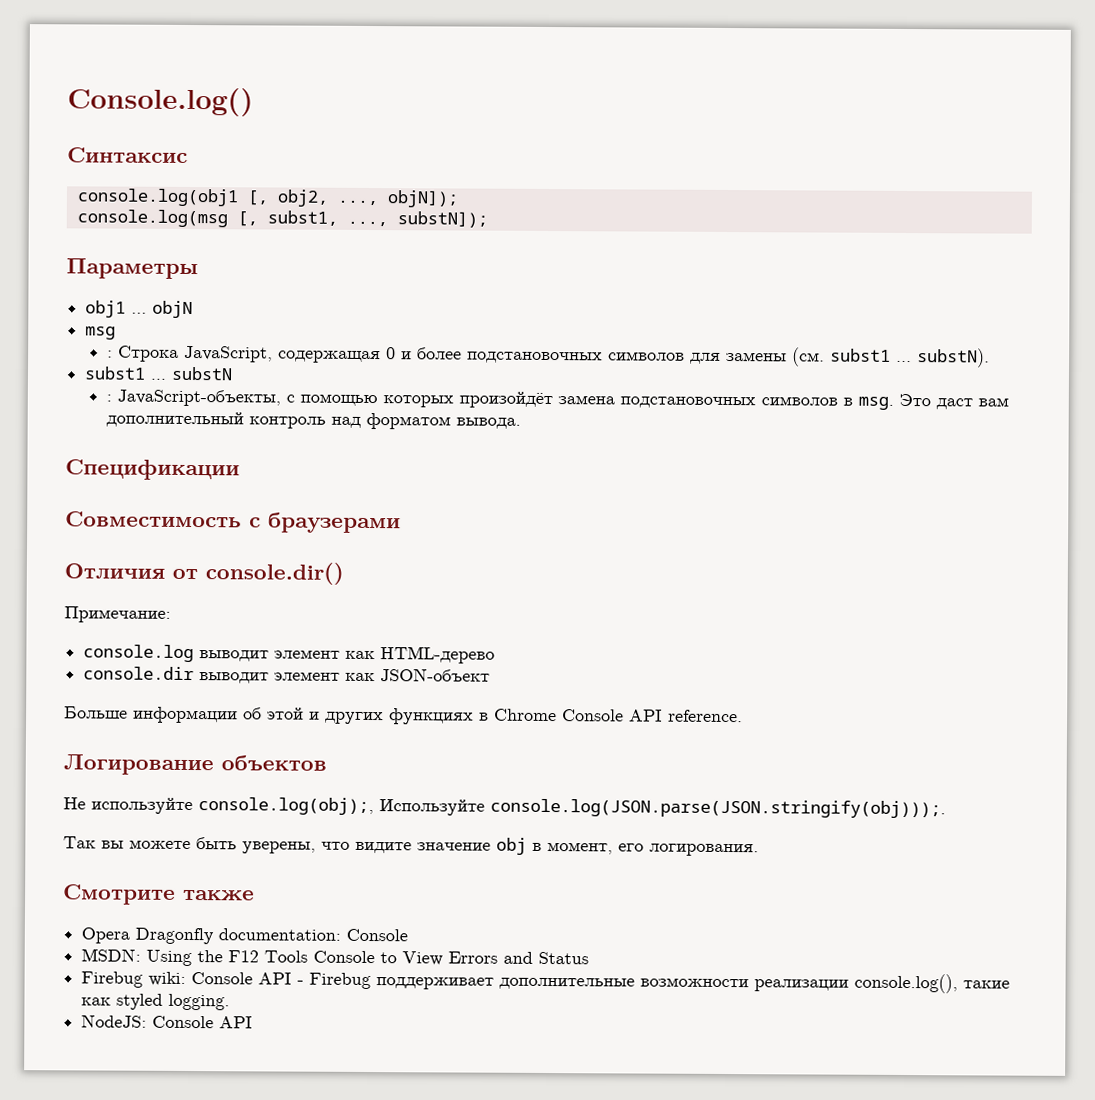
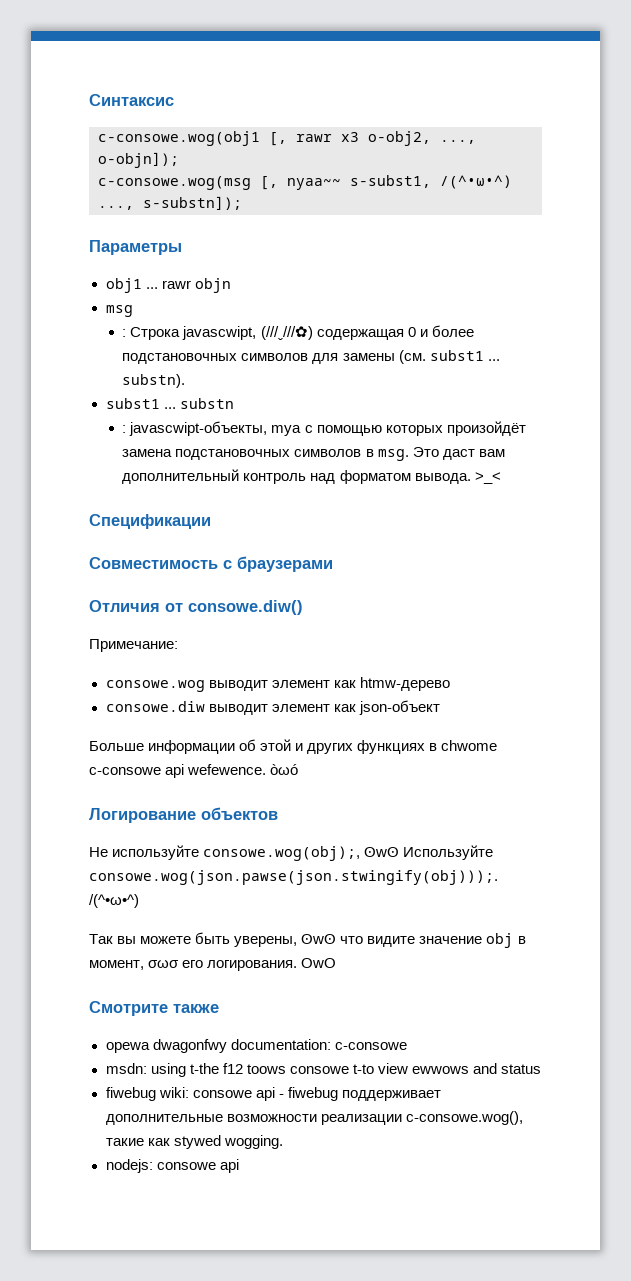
- Console.log()
- console.log(obj1 [, obj2, ..., objN]);
- console.log(msg [, subst1, ..., substN]);
+ c-consowe.wog(obj1 [, rawr x3 o-obj2, ..., o-objn]);
+ c-consowe.wog(msg [, nyaa~~ s-subst1, /(^•ω•^) ..., s-substn]);
- obj1 ... objN
+ obj1 ... rawr objn
- : Строка JavaScript, содержащая 0 и более подстановочных символов для замены (см. subst1 ... substN).
- subst1 ... substN
- : JavaScript-объекты, с помощью которых произойдёт замена подстановочных символов в msg.
+ : Строка javascwipt, (///ˬ///✿) содержащая 0 и более подстановочных символов для замены (см. subst1 ... substn).
+ subst1 ... substn
+ : javascwipt-объекты, mya с помощью которых произойдёт замена подстановочных символов в msg.
+ >_<
- Отличия от console.dir()
+ Отличия от consowe.diw()
- console.log выводит элемент как HTML-дерево
- console.dir выводит элемент как JSON-объект
+ consowe.wog выводит элемент как htmw-дерево
+ consowe.diw выводит элемент как json-объект
- Больше информации об этой и других функциях в Chrome Console API reference.
+ Больше информации об этой и других функциях в chwome c-consowe api wefewence. òωó
- Не используйте console.log(obj);, Используйте console.log(JSON.parse(JSON.stringify(obj)));.
+ Не используйте consowe.wog(obj);, ʘwʘ Используйте consowe.wog(json.pawse(json.stwingify(obj)));. /(^•ω•^)
- Так вы можете быть уверены, что видите значение obj в момент, его логирования.
+ Так вы можете быть уверены, ʘwʘ что видите значение obj в момент, σωσ его логирования. OwO
- Opera Dragonfly documentation: Console
- MSDN: Using the F12 Tools Console to View Errors and Status
- Firebug wiki: Console API - Firebug поддерживает дополнительные возможности реализации console.log(), такие как styled logging.
- NodeJS: Console API
+ opewa dwagonfwy documentation: c-consowe
+ msdn: using t-the f12 toows consowe t-to view ewwows and status
+ fiwebug wiki: consowe api - fiwebug поддерживает дополнительные возможности реализации c-consowe.wog(), такие как stywed wogging.
+ nodejs: consowe api

